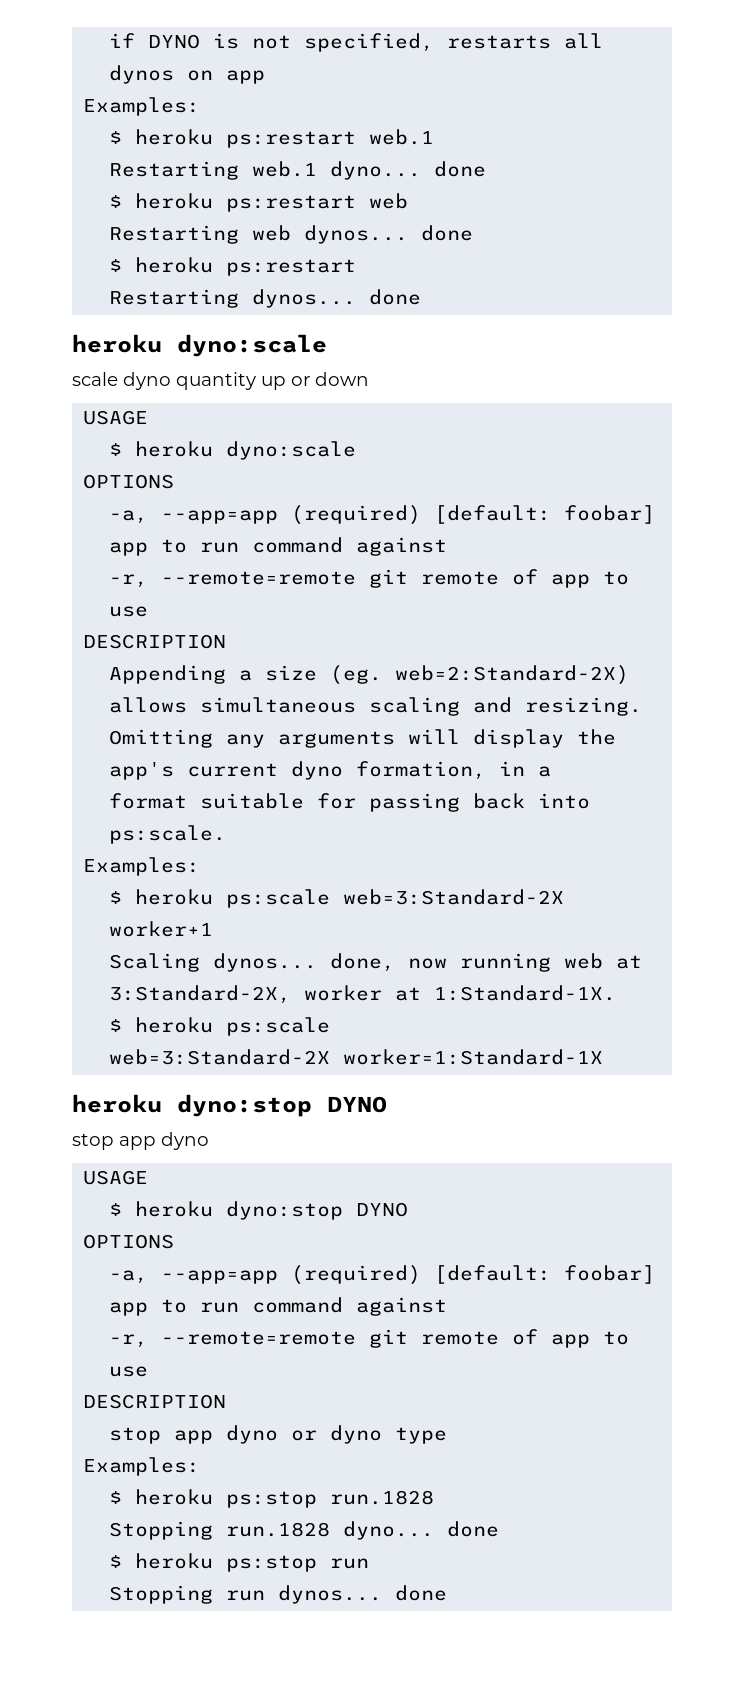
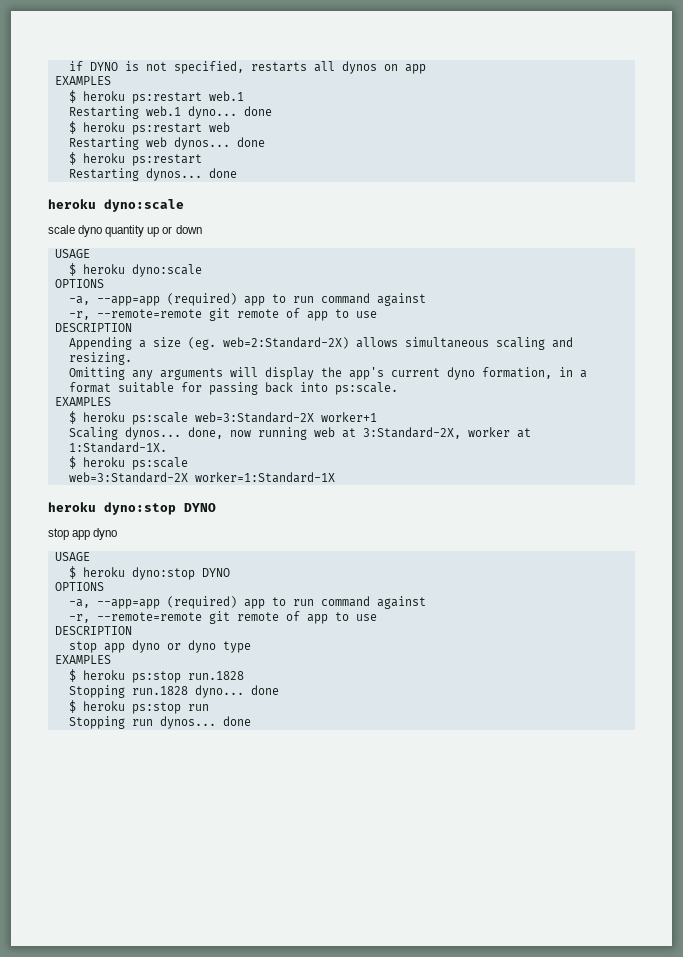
  if DYNO is not specified, restarts all dynos on app
- Examples:
+ EXAMPLES
  $ heroku dyno:scale
  OPTIONS
- -a, --app=app (required) [default: foobar] app to run command against
+ -a, --app=app (required) app to run command against
  format suitable for passing back into ps:scale.
- Examples:
+ EXAMPLES
  $ heroku dyno:stop DYNO
  OPTIONS
- -a, --app=app (required) [default: foobar] app to run command against
+ -a, --app=app (required) app to run command against
  stop app dyno or dyno type
- Examples:
+ EXAMPLES

